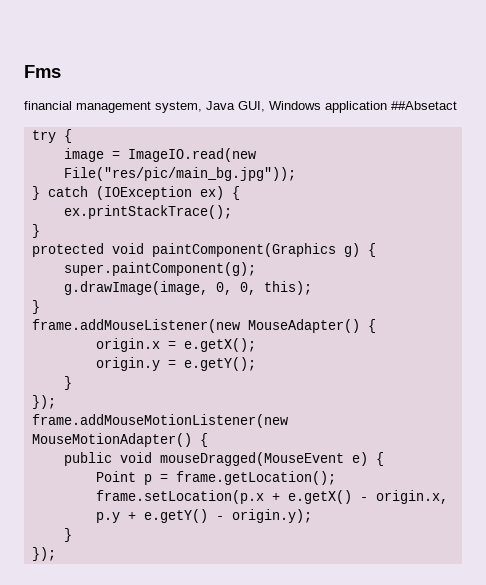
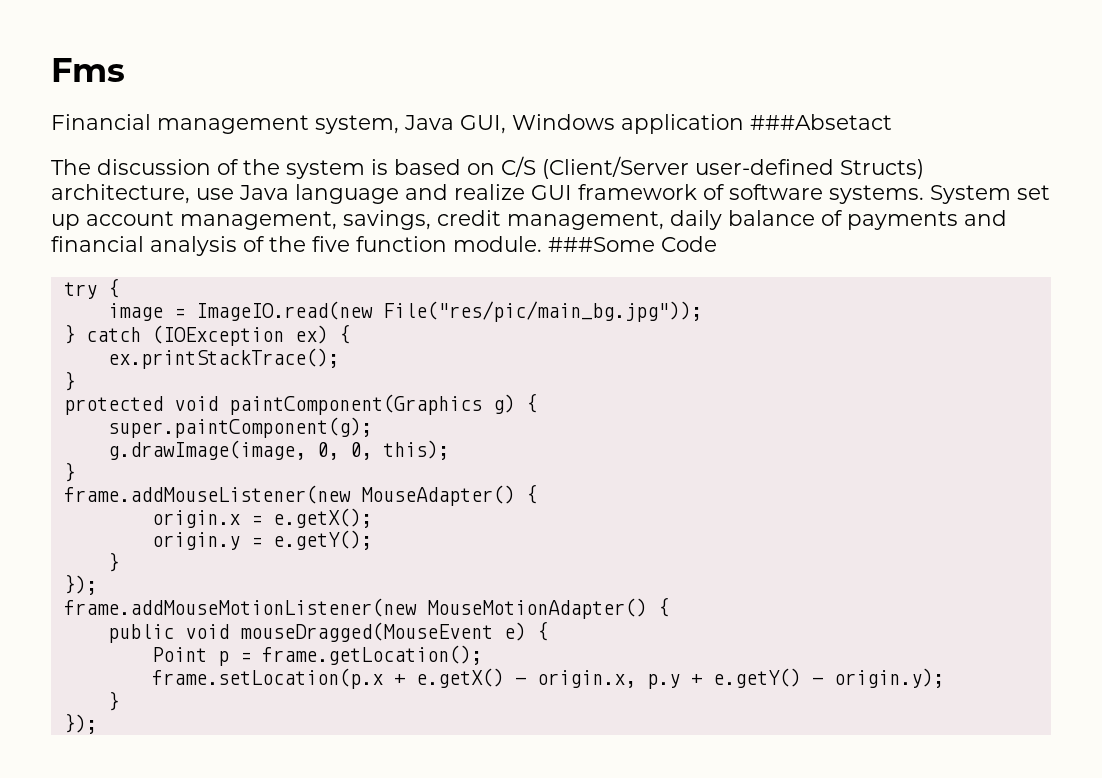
- financial management system, Java GUI, Windows application ##Absetact
+ Financial management system, Java GUI, Windows application ###Absetact
+ The discussion of the system is based on C/S (Client/Server user-defined Structs) architecture, use Java language and realize GUI framework of software systems. System set up account management, savings, credit management, daily balance of payments and financial analysis of the five function module. ###Some Code

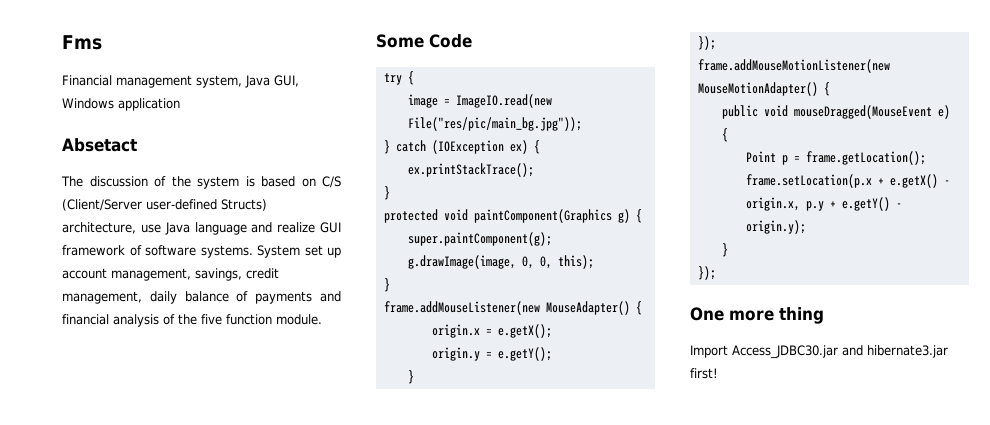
- Financial management system, Java GUI, Windows application ###Absetact
+ Financial management system, Java GUI, Windows application
+ Absetact
- System set up account management, savings, credit management, daily balance of payments and financial analysis of the five function module. ###Some Code
+ System set up account management, savings, credit management, daily balance of payments and financial analysis of the five function module.
+ Some Code
+ One more thing
+ Import Access_JDBC30.jar and hibernate3.jar first!

